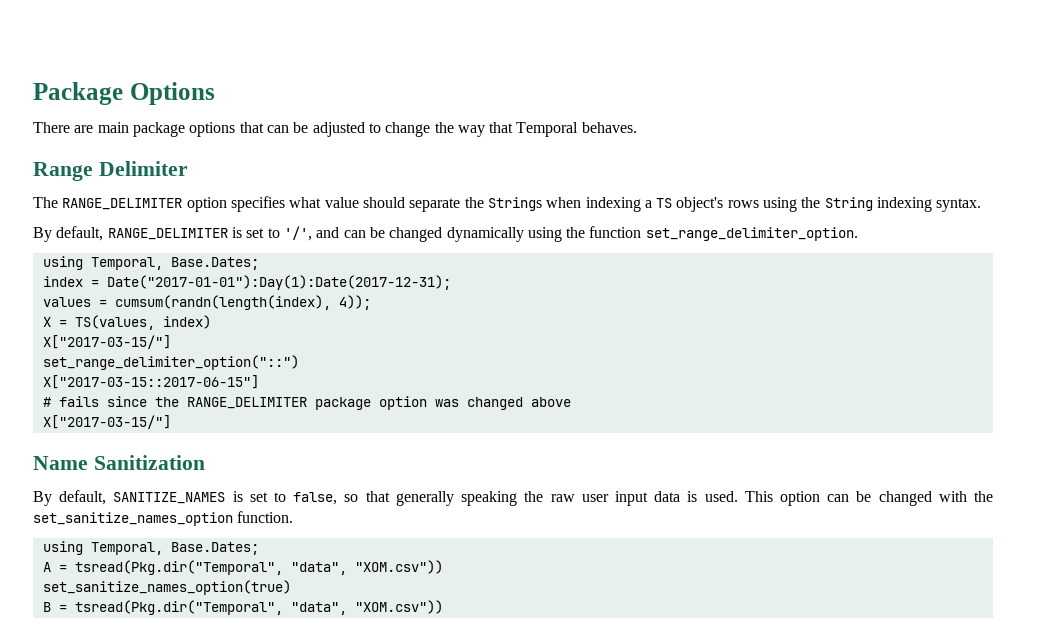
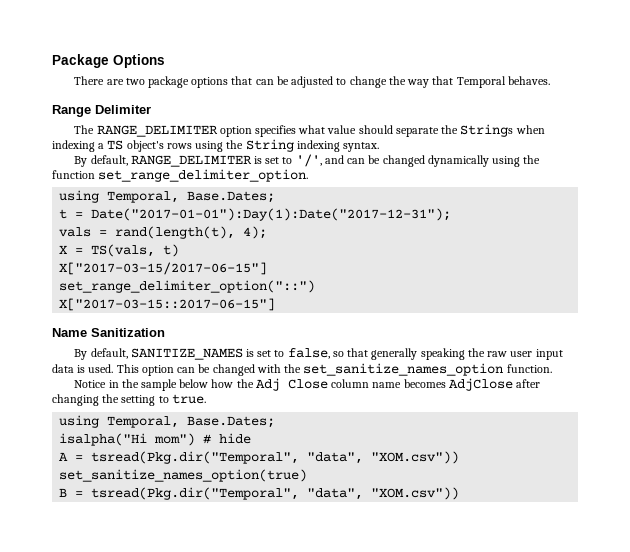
- There are main package options that can be adjusted to change the way that Temporal behaves.
+ There are two package options that can be adjusted to change the way that Temporal behaves.
- index = Date("2017-01-01"):Day(1):Date(2017-12-31);
- values = cumsum(randn(length(index), 4));
+ t = Date("2017-01-01"):Day(1):Date("2017-12-31");
+ vals = rand(length(t), 4);
- X = TS(values, index)
- X["2017-03-15/"]
+ X = TS(vals, t)
+ X["2017-03-15/2017-06-15"]
- # fails since the RANGE_DELIMITER package option was changed above
- X["2017-03-15/"]
  This option can be changed with the set_sanitize_names_option function.
+ Notice in the sample below how the Adj Close column name becomes AdjClose after changing the setting to true.
  using Temporal, Base.Dates;
+ isalpha("Hi mom") # hide

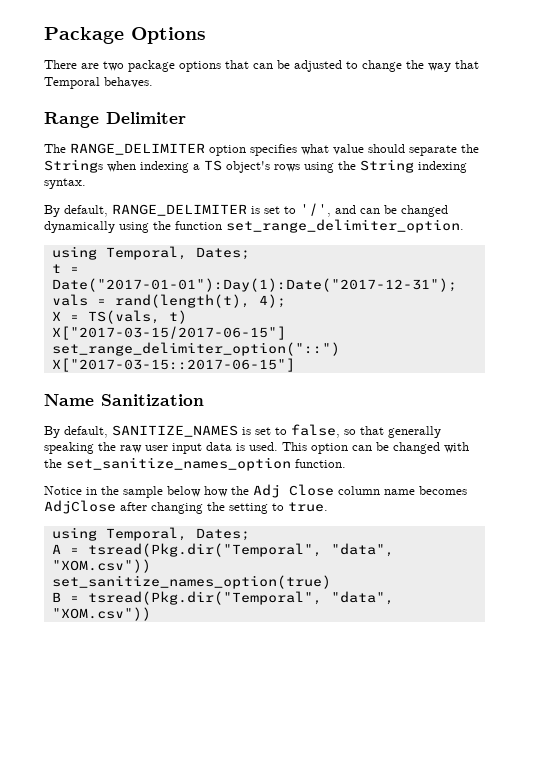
  By default, RANGE_DELIMITER is set to '/', and can be changed dynamically using the function set_range_delimiter_option.
- using Temporal, Base.Dates;
+ using Temporal, Dates;
  Notice in the sample below how the Adj Close column name becomes AdjClose after changing the setting to true.
- using Temporal, Base.Dates;
- isalpha("Hi mom") # hide
+ using Temporal, Dates;

